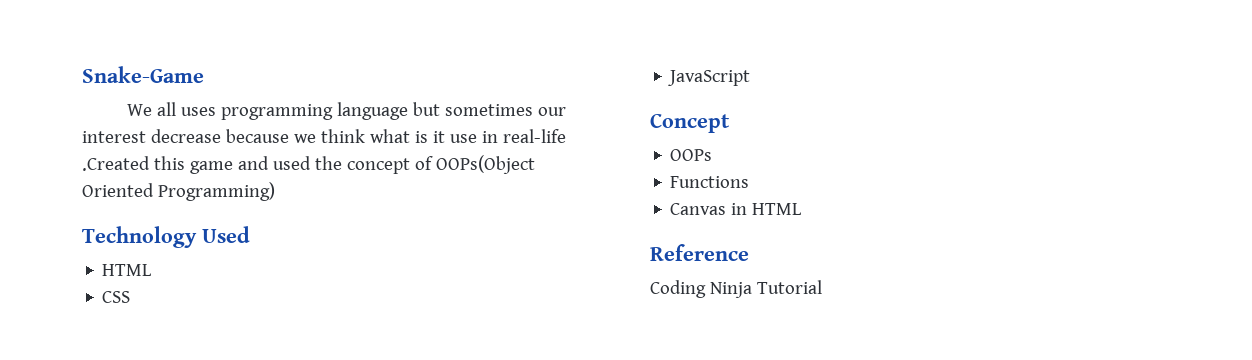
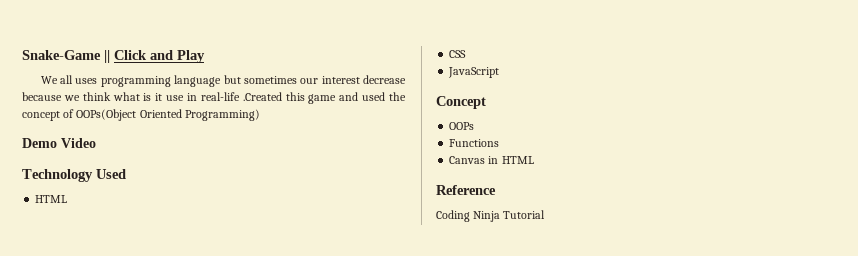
- Snake-Game
+ Snake-Game || Click and Play
+ Demo Video

